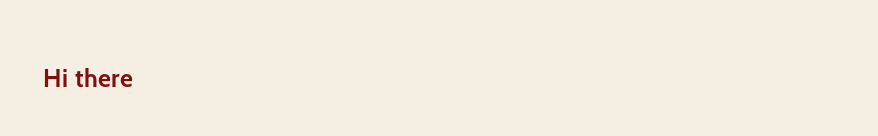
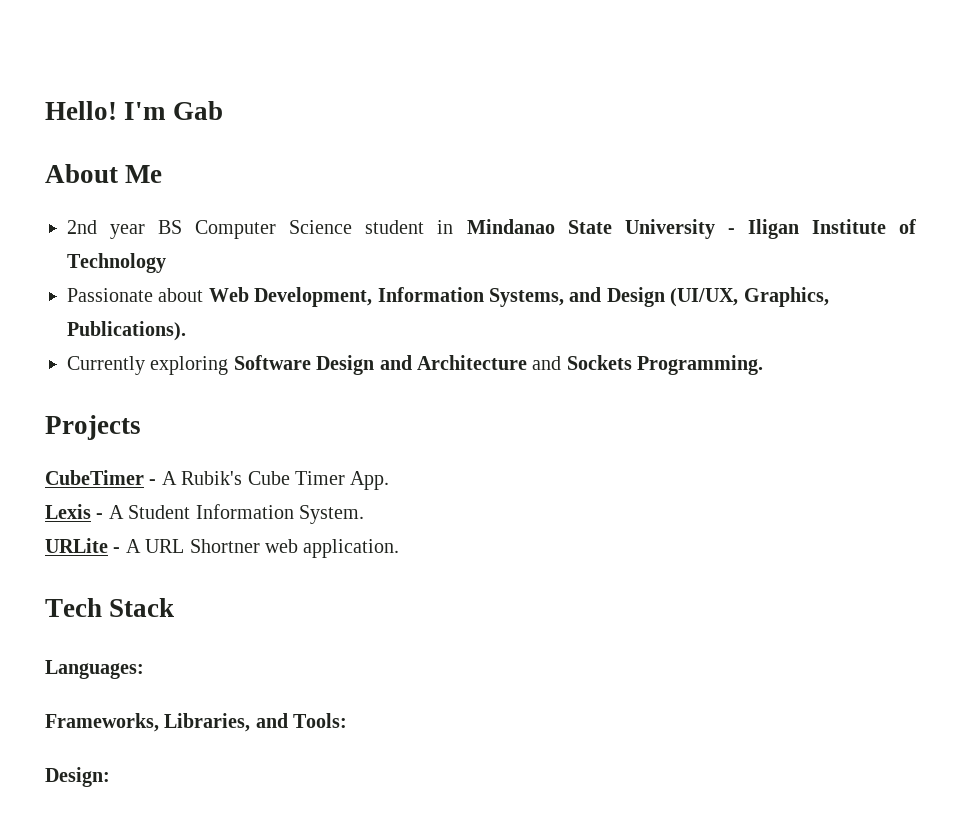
- Hi there
+ Hello! I'm Gab
+ About Me
+ 2nd year BS Computer Science student in Mindanao State University - Iligan Institute of Technology
+ Passionate about Web Development, Information Systems, and Design (UI/UX, Graphics, Publications).
+ Currently exploring Software Design and Architecture and Sockets Programming.
+ Projects
+ CubeTimer - A Rubik's Cube Timer App.
+ Lexis - A Student Information System.
+ URLite - A URL Shortner web application.
+ Tech Stack
+ Languages:
+ Frameworks, Libraries, and Tools:
+ Design:

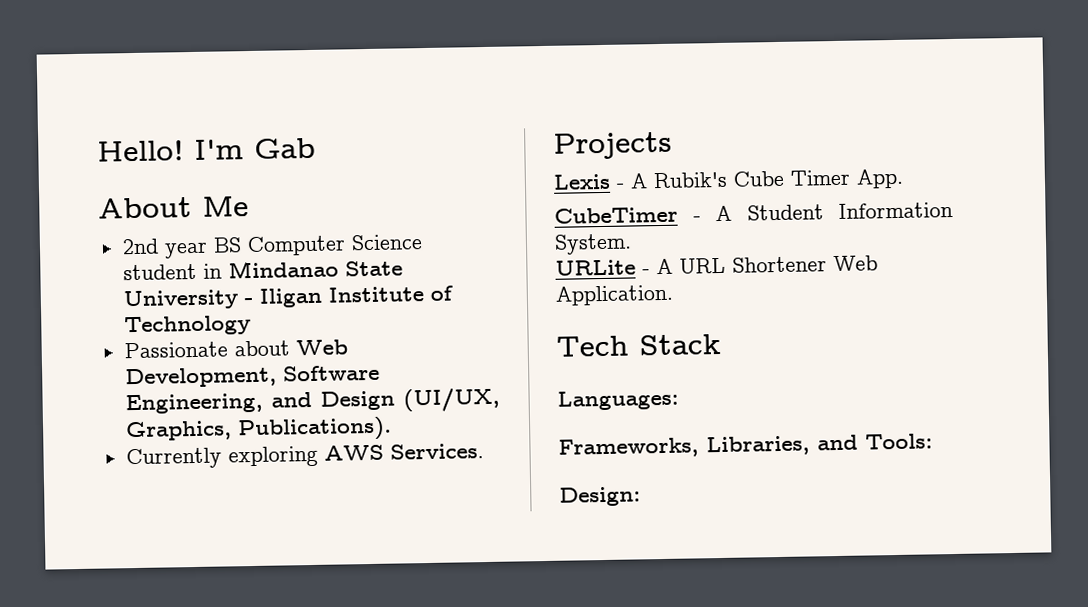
- Passionate about Web Development, Information Systems, and Design (UI/UX, Graphics, Publications).
+ Passionate about Web Development, Software Engineering, and Design (UI/UX, Graphics, Publications).
- Currently exploring Software Design and Architecture and Sockets Programming.
+ Currently exploring AWS Services.
- CubeTimer - A Rubik's Cube Timer App.
+ Lexis - A Rubik's Cube Timer App.
- Lexis - A Student Information System.
+ CubeTimer - A Student Information System.
- URLite - A URL Shortner web application.
+ URLite - A URL Shortener Web Application.

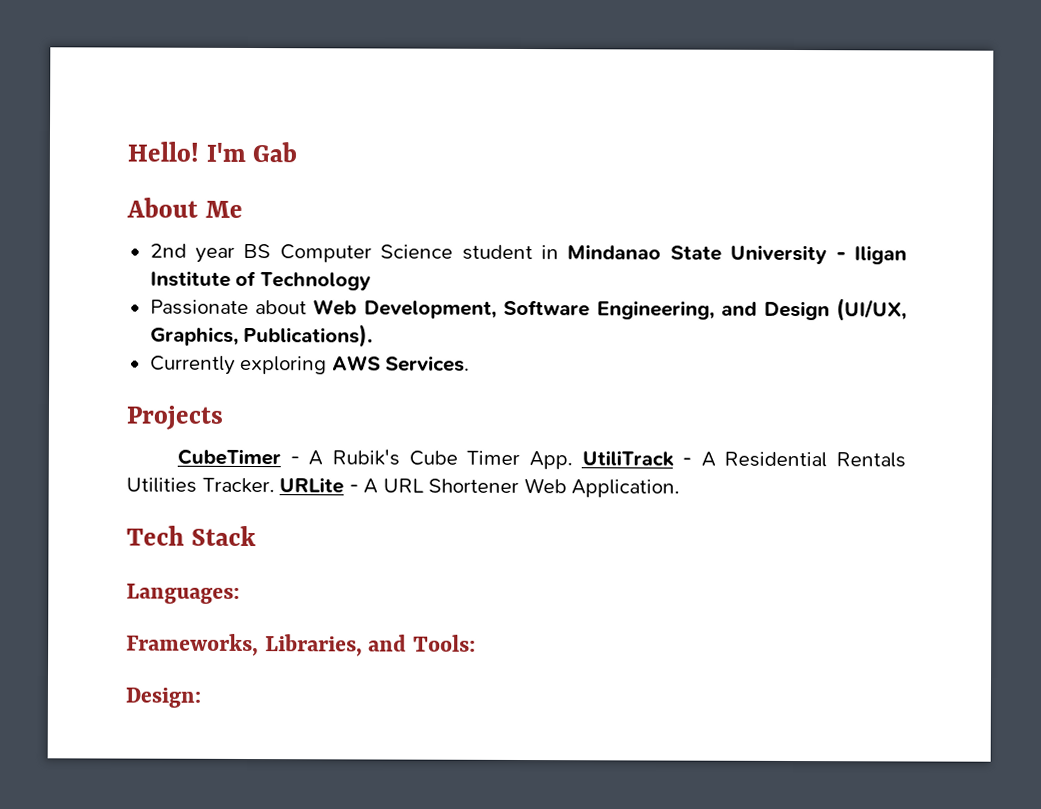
- Lexis - A Rubik's Cube Timer App.
- CubeTimer - A Student Information System.
- URLite - A URL Shortener Web Application.
+ CubeTimer - A Rubik's Cube Timer App. UtiliTrack - A Residential Rentals Utilities Tracker. URLite - A URL Shortener Web Application.

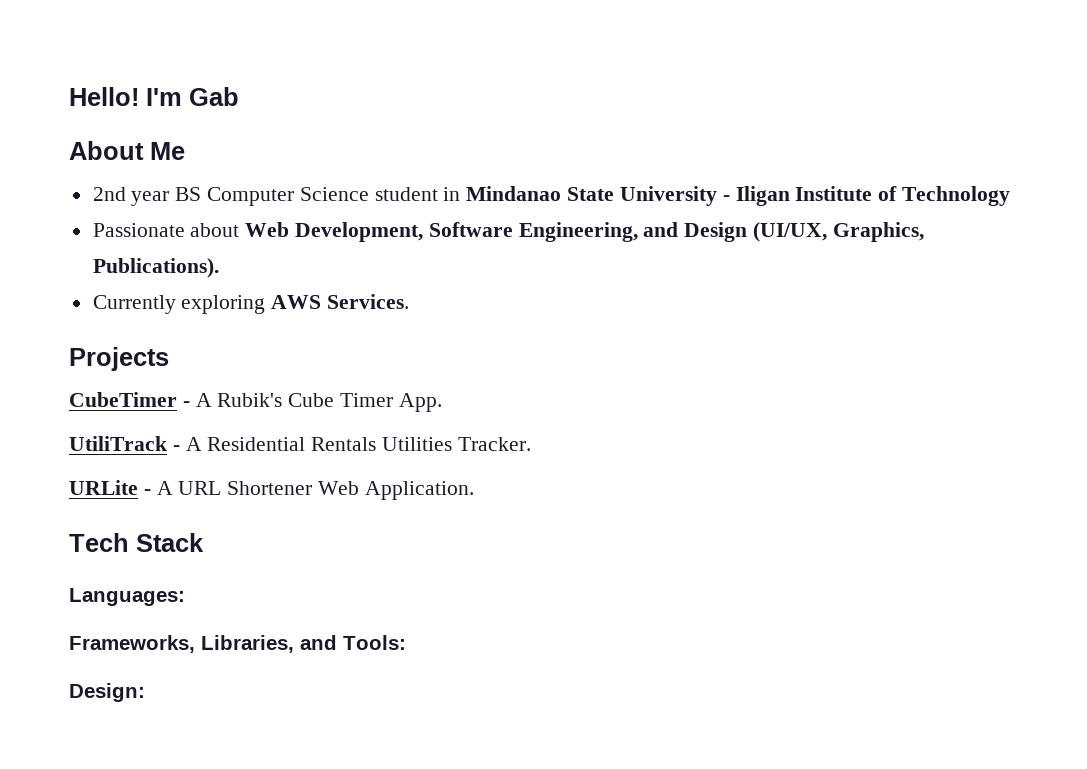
- CubeTimer - A Rubik's Cube Timer App. UtiliTrack - A Residential Rentals Utilities Tracker. URLite - A URL Shortener Web Application.
+ CubeTimer - A Rubik's Cube Timer App.
+ UtiliTrack - A Residential Rentals Utilities Tracker.
+ URLite - A URL Shortener Web Application.

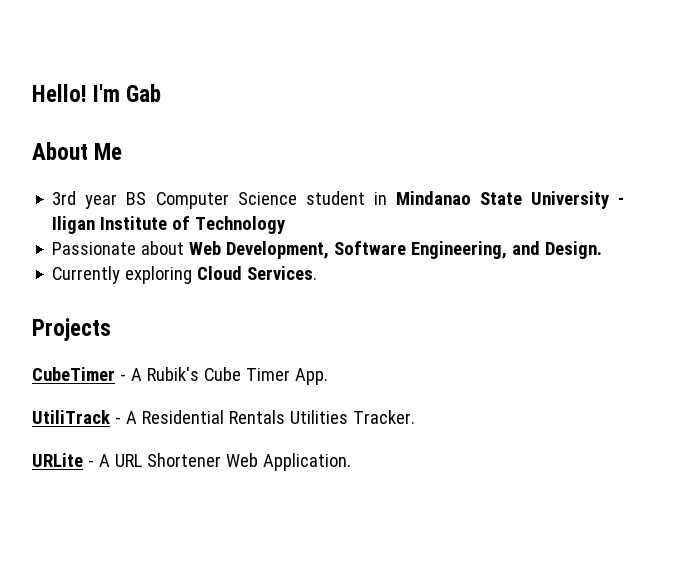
- 2nd year BS Computer Science student in Mindanao State University - Iligan Institute of Technology
+ 3rd year BS Computer Science student in Mindanao State University - Iligan Institute of Technology
- Passionate about Web Development, Software Engineering, and Design (UI/UX, Graphics, Publications).
+ Passionate about Web Development, Software Engineering, and Design.
- Currently exploring AWS Services.
+ Currently exploring Cloud Services.
- Tech Stack
- Languages:
- Frameworks, Libraries, and Tools:
- Design:

